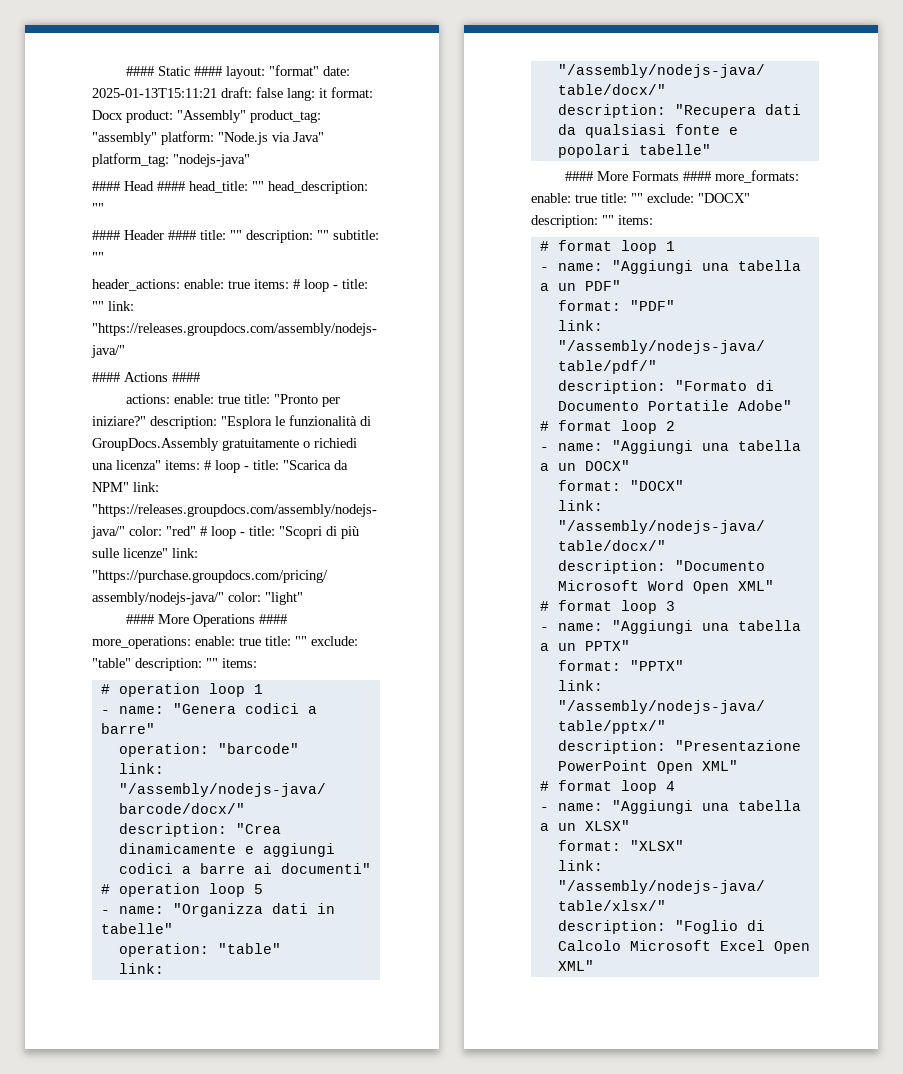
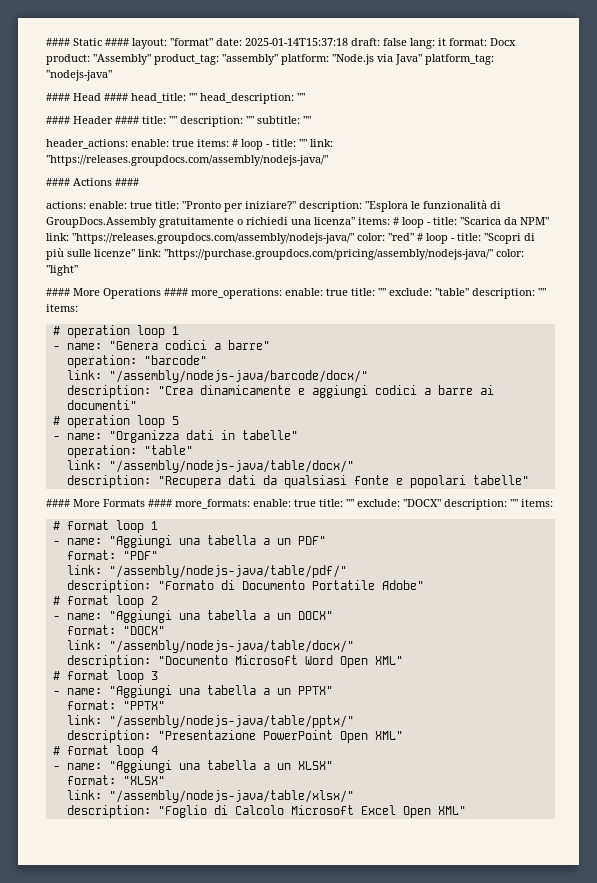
- #### Static #### layout: "format" date: 2025-01-13T15:11:21 draft: false lang: it format: Docx product: "Assembly" product_tag: "assembly" platform: "Node.js via Java" platform_tag: "nodejs-java"
+ #### Static #### layout: "format" date: 2025-01-14T15:37:18 draft: false lang: it format: Docx product: "Assembly" product_tag: "assembly" platform: "Node.js via Java" platform_tag: "nodejs-java"

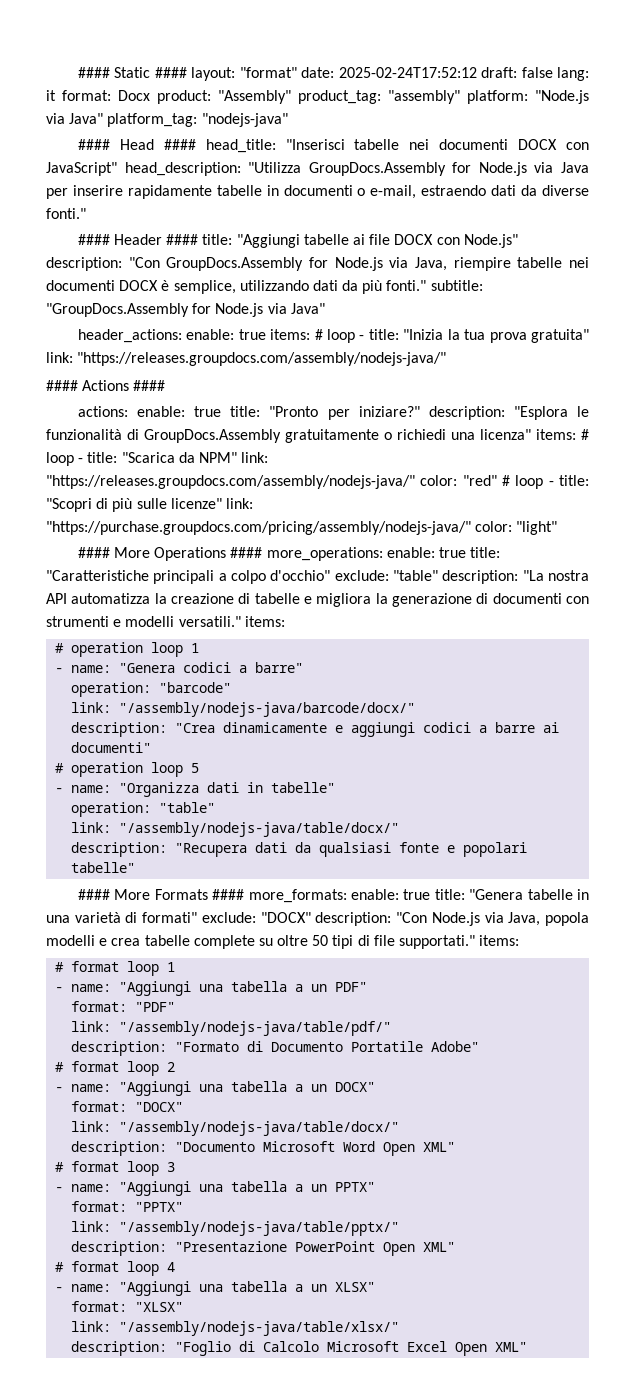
- #### Static #### layout: "format" date: 2025-01-14T15:37:18 draft: false lang: it format: Docx product: "Assembly" product_tag: "assembly" platform: "Node.js via Java" platform_tag: "nodejs-java"
+ #### Static #### layout: "format" date: 2025-02-24T17:52:12 draft: false lang: it format: Docx product: "Assembly" product_tag: "assembly" platform: "Node.js via Java" platform_tag: "nodejs-java"
- #### Head #### head_title: "" head_description: ""
- #### Header #### title: "" description: "" subtitle: ""
+ #### Head #### head_title: "Inserisci tabelle nei documenti DOCX con JavaScript" head_description: "Utilizza GroupDocs.Assembly for Node.js via Java per inserire rapidamente tabelle in documenti o e-mail, estraendo dati da diverse fonti."
+ #### Header #### title: "Aggiungi tabelle ai file DOCX con Node.js" description: "Con GroupDocs.Assembly for Node.js via Java, riempire tabelle nei documenti DOCX è semplice, utilizzando dati da più fonti." subtitle: "GroupDocs.Assembly for Node.js via Java"
- header_actions: enable: true items: # loop - title: "" link: "https://releases.groupdocs.com/assembly/nodejs-java/"
+ header_actions: enable: true items: # loop - title: "Inizia la tua prova gratuita" link: "https://releases.groupdocs.com/assembly/nodejs-java/"
- #### More Operations #### more_operations: enable: true title: "" exclude: "table" description: "" items:
+ #### More Operations #### more_operations: enable: true title: "Caratteristiche principali a colpo d'occhio" exclude: "table" description: "La nostra API automatizza la creazione di tabelle e migliora la generazione di documenti con strumenti e modelli versatili." items:
- #### More Formats #### more_formats: enable: true title: "" exclude: "DOCX" description: "" items:
+ #### More Formats #### more_formats: enable: true title: "Genera tabelle in una varietà di formati" exclude: "DOCX" description: "Con Node.js via Java, popola modelli e crea tabelle complete su oltre 50 tipi di file supportati." items:

